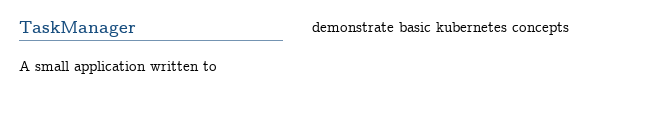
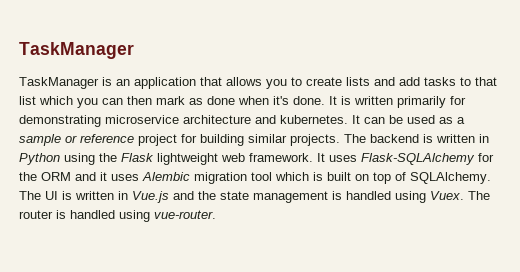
- A small application written to demonstrate basic kubernetes concepts
+ TaskManager is an application that allows you to create lists and add tasks to that list which you can then mark as done when it's done. It is written primarily for demonstrating microservice architecture and kubernetes. It can be used as a sample or reference project for building similar projects. The backend is written in Python using the Flask lightweight web framework. It uses Flask-SQLAlchemy for the ORM and it uses Alembic migration tool which is built on top of SQLAlchemy. The UI is written in Vue.js and the state management is handled using Vuex. The router is handled using vue-router.

